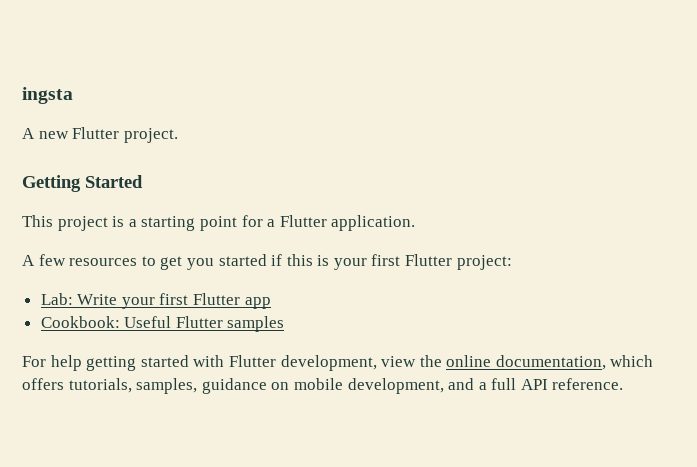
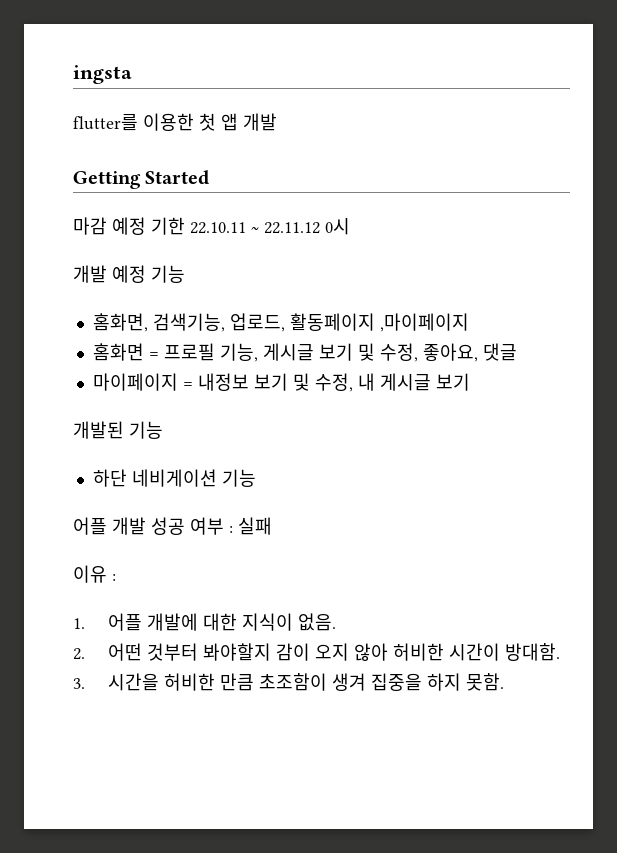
- A new Flutter project.
+ flutter를 이용한 첫 앱 개발
  Getting Started
- This project is a starting point for a Flutter application.
- A few resources to get you started if this is your first Flutter project:
- Lab: Write your first Flutter app
- Cookbook: Useful Flutter samples
- For help getting started with Flutter development, view the online documentation, which offers tutorials, samples, guidance on mobile development, and a full API reference.
+ 마감 예정 기한 22.10.11 ~ 22.11.12 0시
+ 개발 예정 기능
+ 홈화면, 검색기능, 업로드, 활동페이지 ,마이페이지
+ 홈화면 = 프로필 기능, 게시글 보기 및 수정, 좋아요, 댓글
+ 마이페이지 = 내정보 보기 및 수정, 내 게시글 보기
+ 개발된 기능
+ 하단 네비게이션 기능
+ 어플 개발 성공 여부 : 실패
+ 이유 :
+ 1. 어플 개발에 대한 지식이 없음.
+ 2. 어떤 것부터 봐야할지 감이 오지 않아 허비한 시간이 방대함.
+ 3. 시간을 허비한 만큼 초조함이 생겨 집중을 하지 못함.

